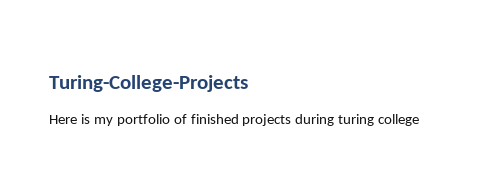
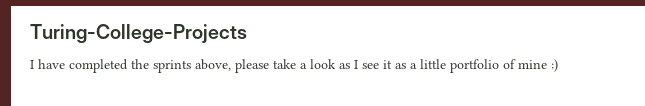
- Here is my portfolio of finished projects during turing college
+ I have completed the sprints above, please take a look as I see it as a little portfolio of mine :)

